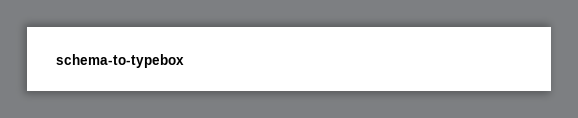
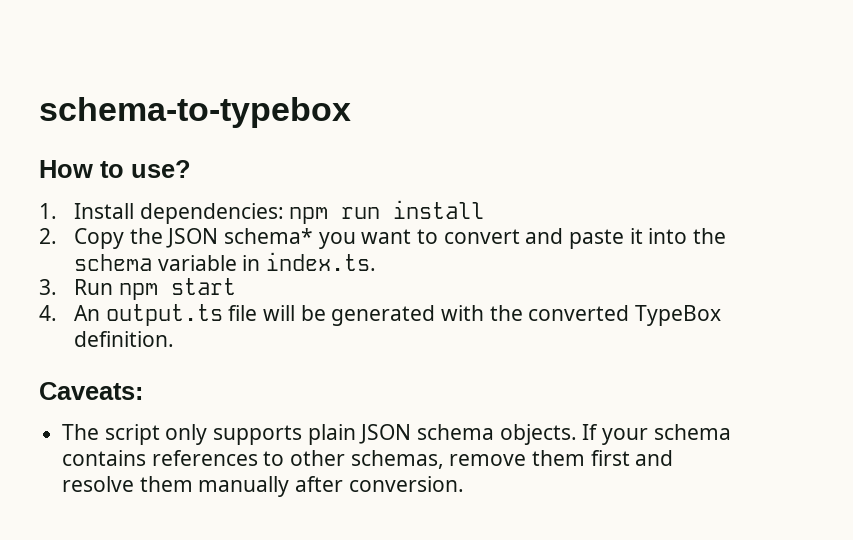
+ How to use?
+ 1. Install dependencies: npm run install
+ 2. Copy the JSON schema* you want to convert and paste it into the schema variable in index.ts.
+ 3. Run npm start
+ 4. An output.ts file will be generated with the converted TypeBox definition.
+ Caveats:
+ The script only supports plain JSON schema objects. If your schema contains references to other schemas, remove them first and resolve them manually after conversion.

